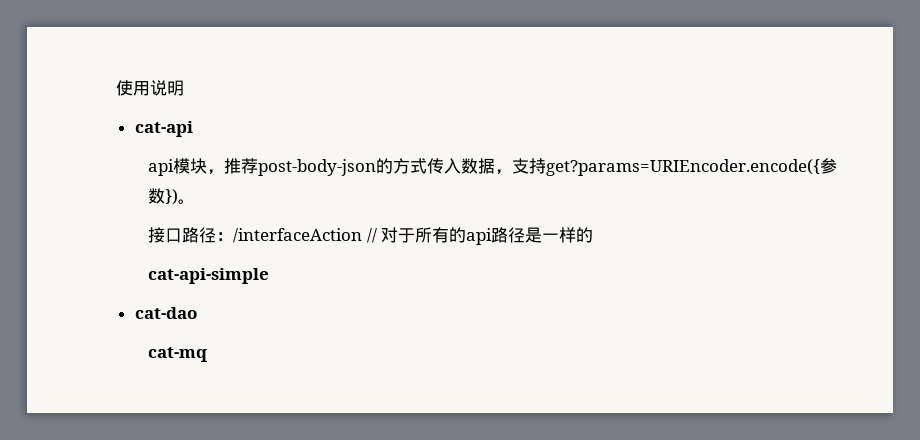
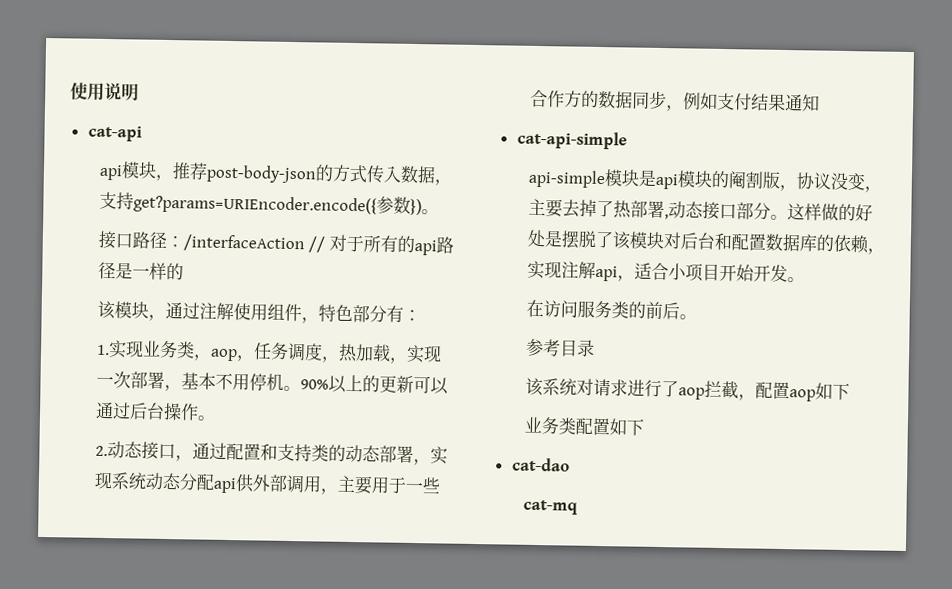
+ 该模块，通过注解使用组件，特色部分有：
+ 1.实现业务类，aop，任务调度，热加载，实现一次部署，基本不用停机。90%以上的更新可以通过后台操作。
+ 2.动态接口，通过配置和支持类的动态部署，实现系统动态分配api供外部调用，主要用于一些合作方的数据同步，例如支付结果通知
  cat-api-simple
+ api-simple模块是api模块的阉割版，协议没变，主要去掉了热部署,动态接口部分。这样做的好处是摆脱了该模块对后台和配置数据库的依赖，实现注解api，适合小项目开始开发。
+ 在访问服务类的前后。
+ 参考目录
+ 该系统对请求进行了aop拦截，配置aop如下
+ 业务类配置如下

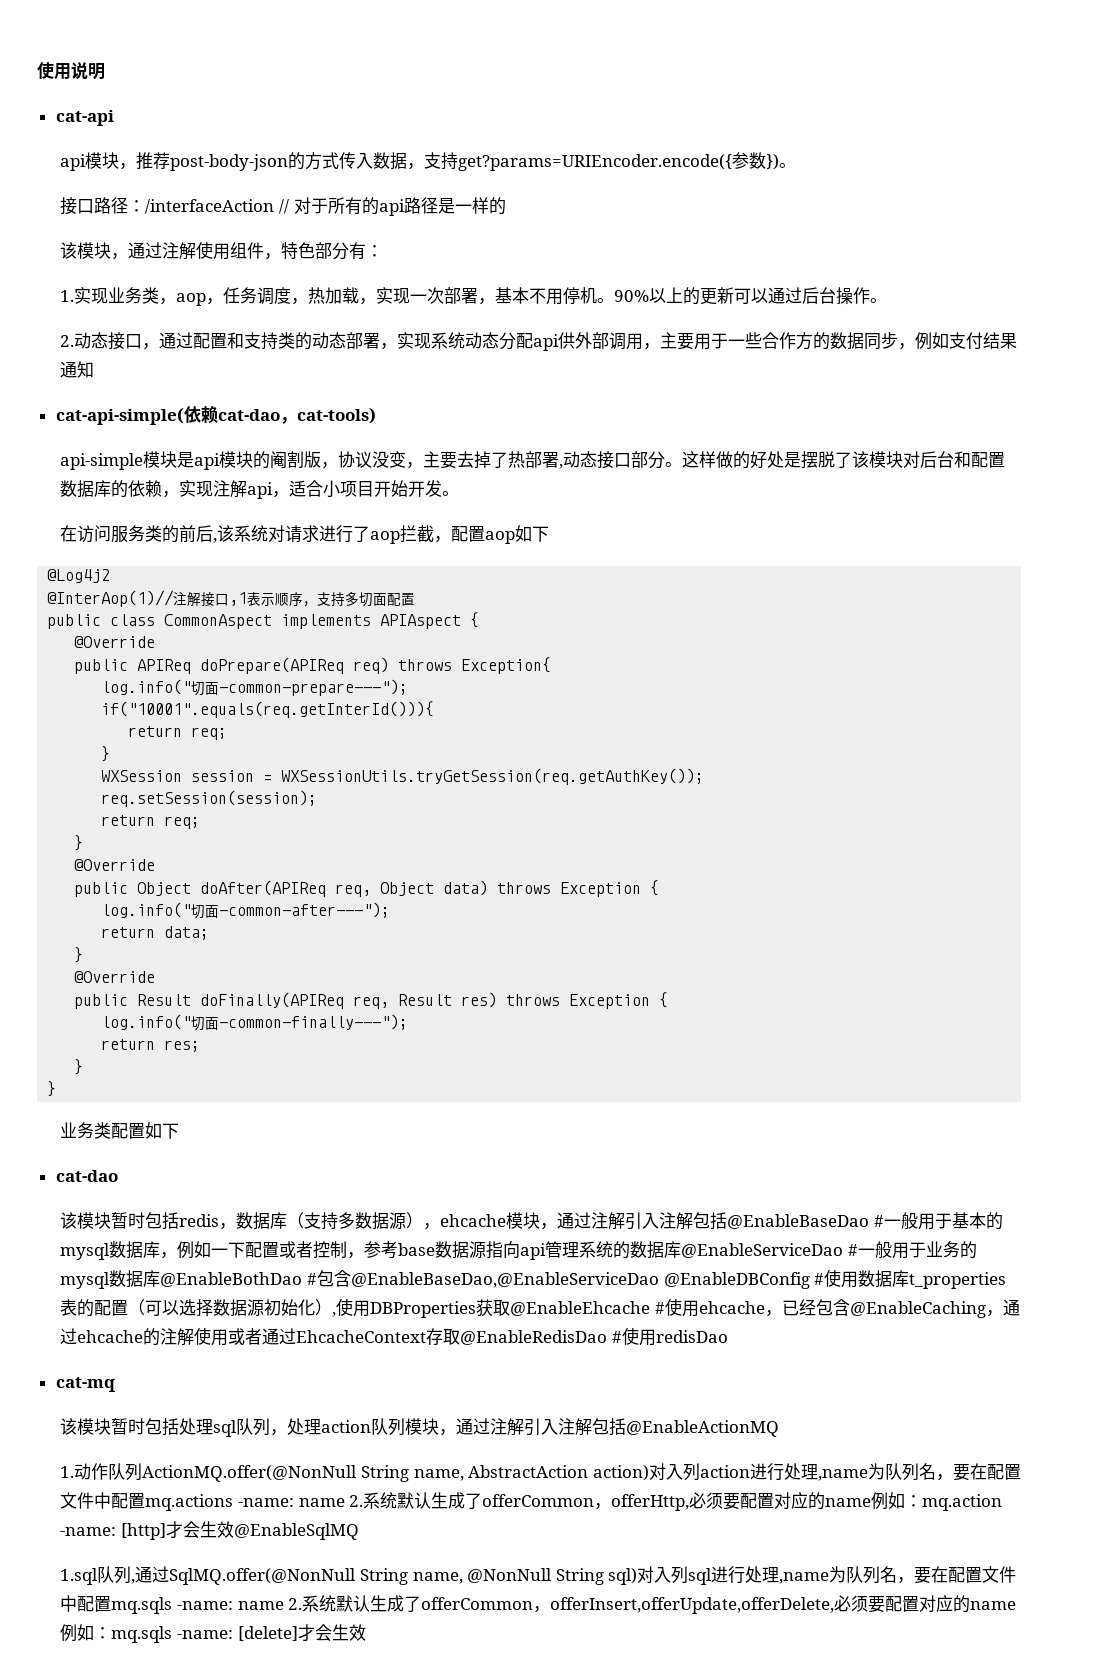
- cat-api-simple
+ cat-api-simple(依赖cat-dao，cat-tools)
- 在访问服务类的前后。
- 参考目录
- 该系统对请求进行了aop拦截，配置aop如下
+ 在访问服务类的前后,该系统对请求进行了aop拦截，配置aop如下
+ @Log4j2
+ @InterAop(1)//注解接口,1表示顺序，支持多切面配置
+ public class CommonAspect implements APIAspect {
+ @Override
+ public APIReq doPrepare(APIReq req) throws Exception{
+ log.info("切面-common-prepare---");
+ if("10001".equals(req.getInterId())){
+ return req;
+ }
+ WXSession session = WXSessionUtils.tryGetSession(req.getAuthKey());
+ req.setSession(session);
+ return req;
+ }
+ @Override
+ public Object doAfter(APIReq req, Object data) throws Exception {
+ log.info("切面-common-after---");
+ return data;
+ }
+ @Override
+ public Result doFinally(APIReq req, Result res) throws Exception {
+ log.info("切面-common-finally---");
+ return res;
+ }
+ }
+ 该模块暂时包括redis，数据库（支持多数据源），ehcache模块，通过注解引入注解包括@EnableBaseDao #一般用于基本的mysql数据库，例如一下配置或者控制，参考base数据源指向api管理系统的数据库@EnableServiceDao #一般用于业务的mysql数据库@EnableBothDao #包含@EnableBaseDao,@EnableServiceDao @EnableDBConfig #使用数据库t_properties表的配置（可以选择数据源初始化）,使用DBProperties获取@EnableEhcache #使用ehcache，已经包含@EnableCaching，通过ehcache的注解使用或者通过EhcacheContext存取@EnableRedisDao #使用redisDao
  cat-mq
+ 该模块暂时包括处理sql队列，处理action队列模块，通过注解引入注解包括@EnableActionMQ
+ 1.动作队列ActionMQ.offer(@NonNull String name, AbstractAction action)对入列action进行处理,name为队列名，要在配置文件中配置mq.actions -name: name 2.系统默认生成了offerCommon，offerHttp,必须要配置对应的name例如：mq.action -name: [http]才会生效@EnableSqlMQ
+ 1.sql队列,通过SqlMQ.offer(@NonNull String name, @NonNull String sql)对入列sql进行处理,name为队列名，要在配置文件中配置mq.sqls -name: name 2.系统默认生成了offerCommon，offerInsert,offerUpdate,offerDelete,必须要配置对应的name例如：mq.sqls -name: [delete]才会生效

